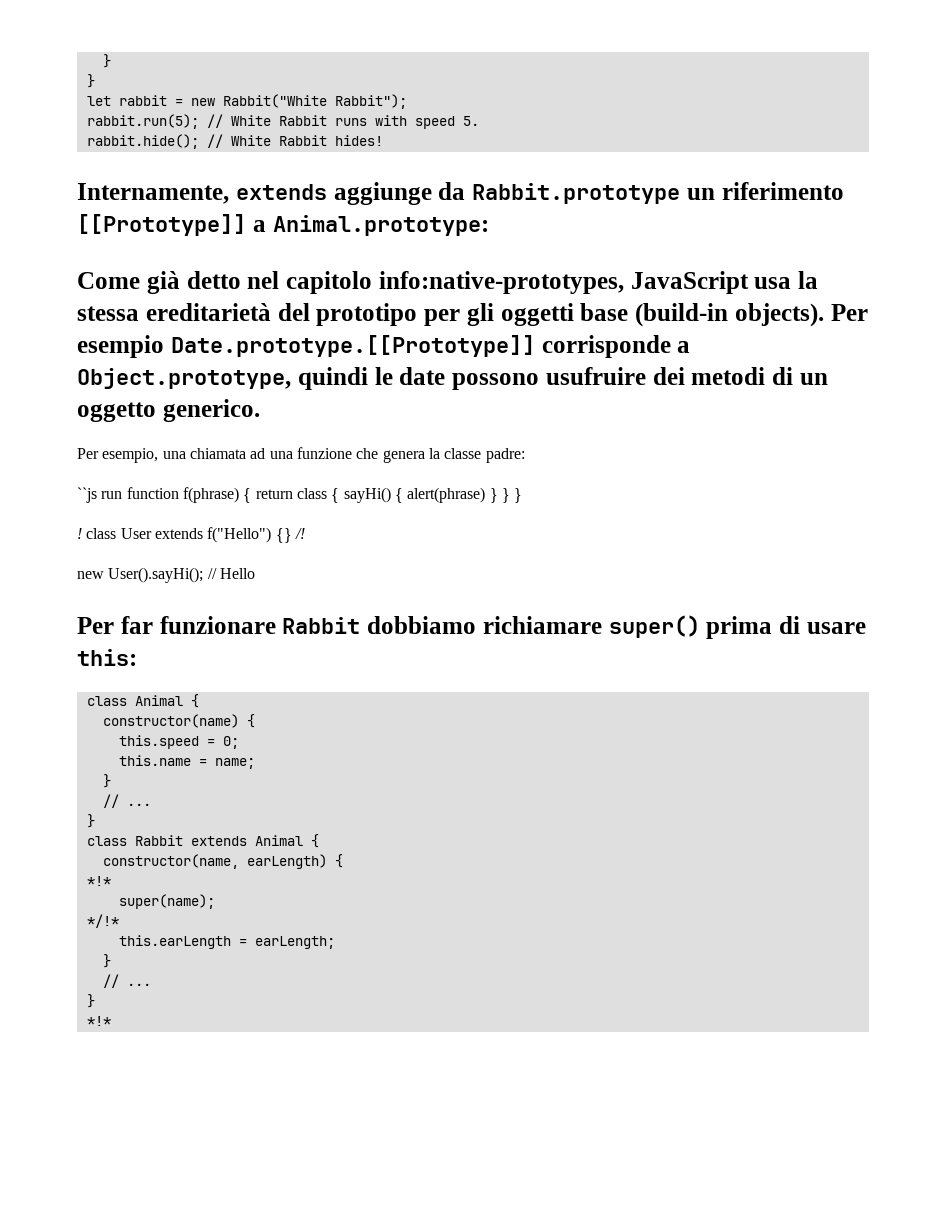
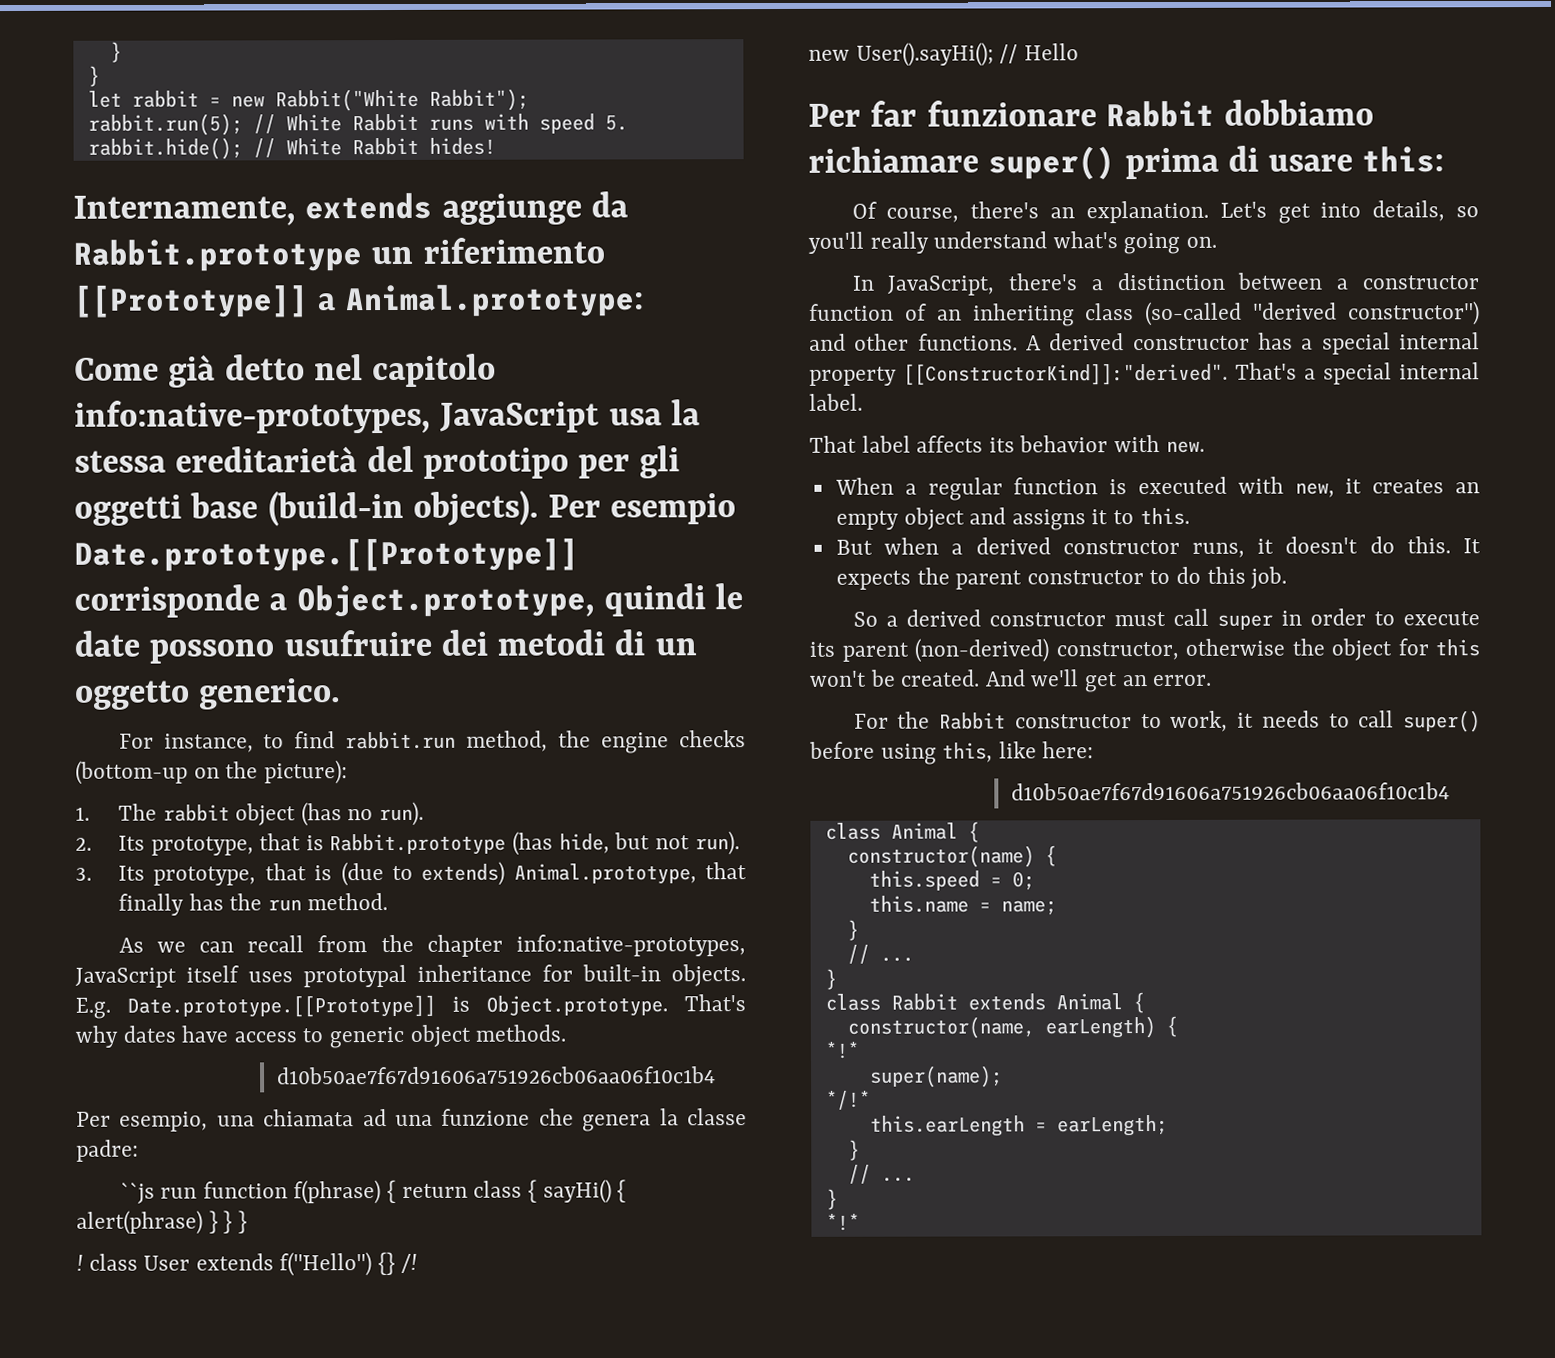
+ For instance, to find rabbit.run method, the engine checks (bottom-up on the picture):
+ 1. The rabbit object (has no run).
+ 2. Its prototype, that is Rabbit.prototype (has hide, but not run).
+ 3. Its prototype, that is (due to extends) Animal.prototype, that finally has the run method.
+ As we can recall from the chapter info:native-prototypes, JavaScript itself uses prototypal inheritance for built-in objects. E.g. Date.prototype.[[Prototype]] is Object.prototype. That's why dates have access to generic object methods.
+ d10b50ae7f67d91606a751926cb06aa06f10c1b4
+ Of course, there's an explanation. Let's get into details, so you'll really understand what's going on.
+ In JavaScript, there's a distinction between a constructor function of an inheriting class (so-called "derived constructor") and other functions. A derived constructor has a special internal property [[ConstructorKind]]:"derived". That's a special internal label.
+ That label affects its behavior with new.
+ When a regular function is executed with new, it creates an empty object and assigns it to this.
+ But when a derived constructor runs, it doesn't do this. It expects the parent constructor to do this job.
+ So a derived constructor must call super in order to execute its parent (non-derived) constructor, otherwise the object for this won't be created. And we'll get an error.
+ For the Rabbit constructor to work, it needs to call super() before using this, like here:
+ d10b50ae7f67d91606a751926cb06aa06f10c1b4

